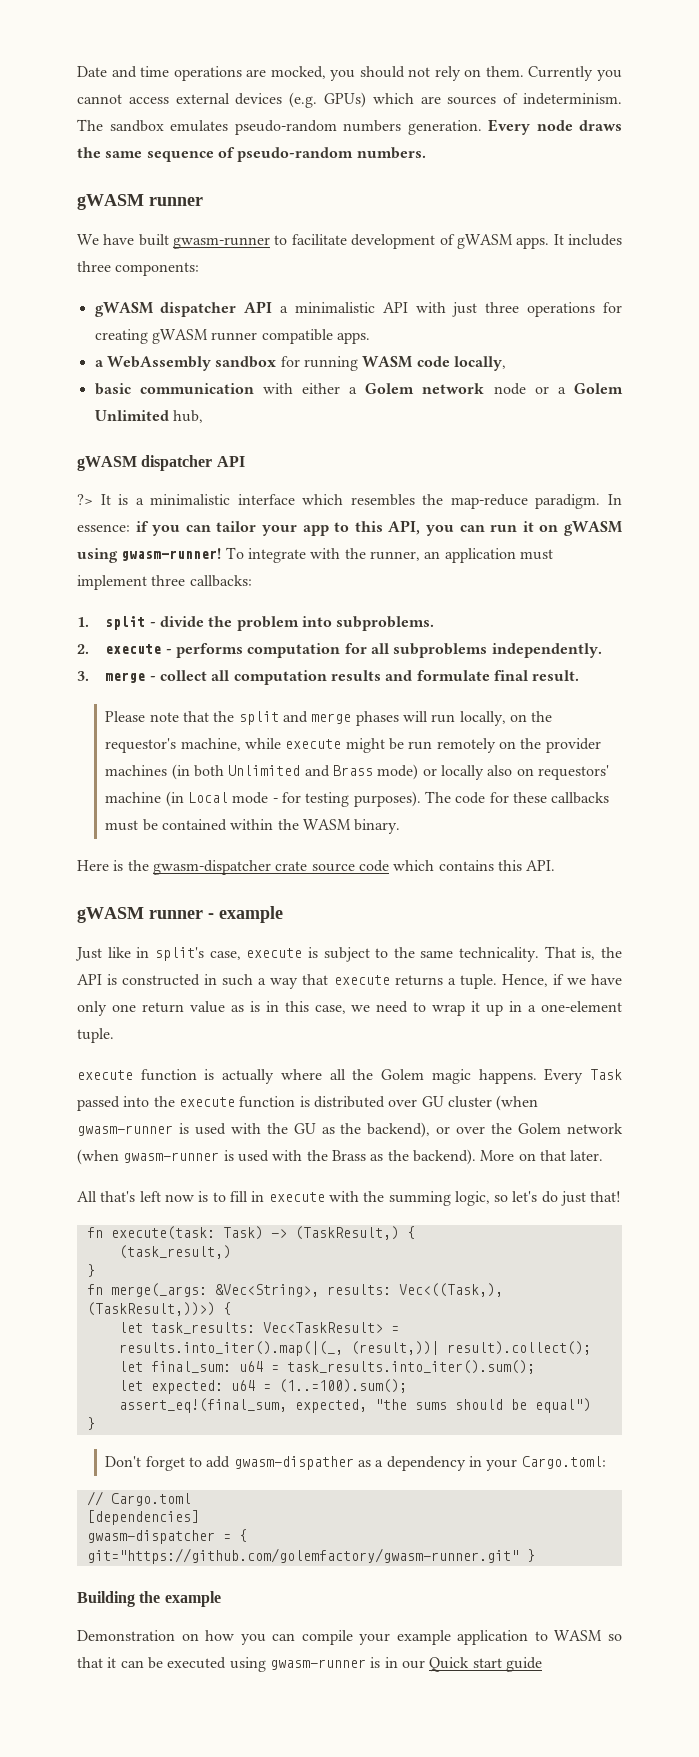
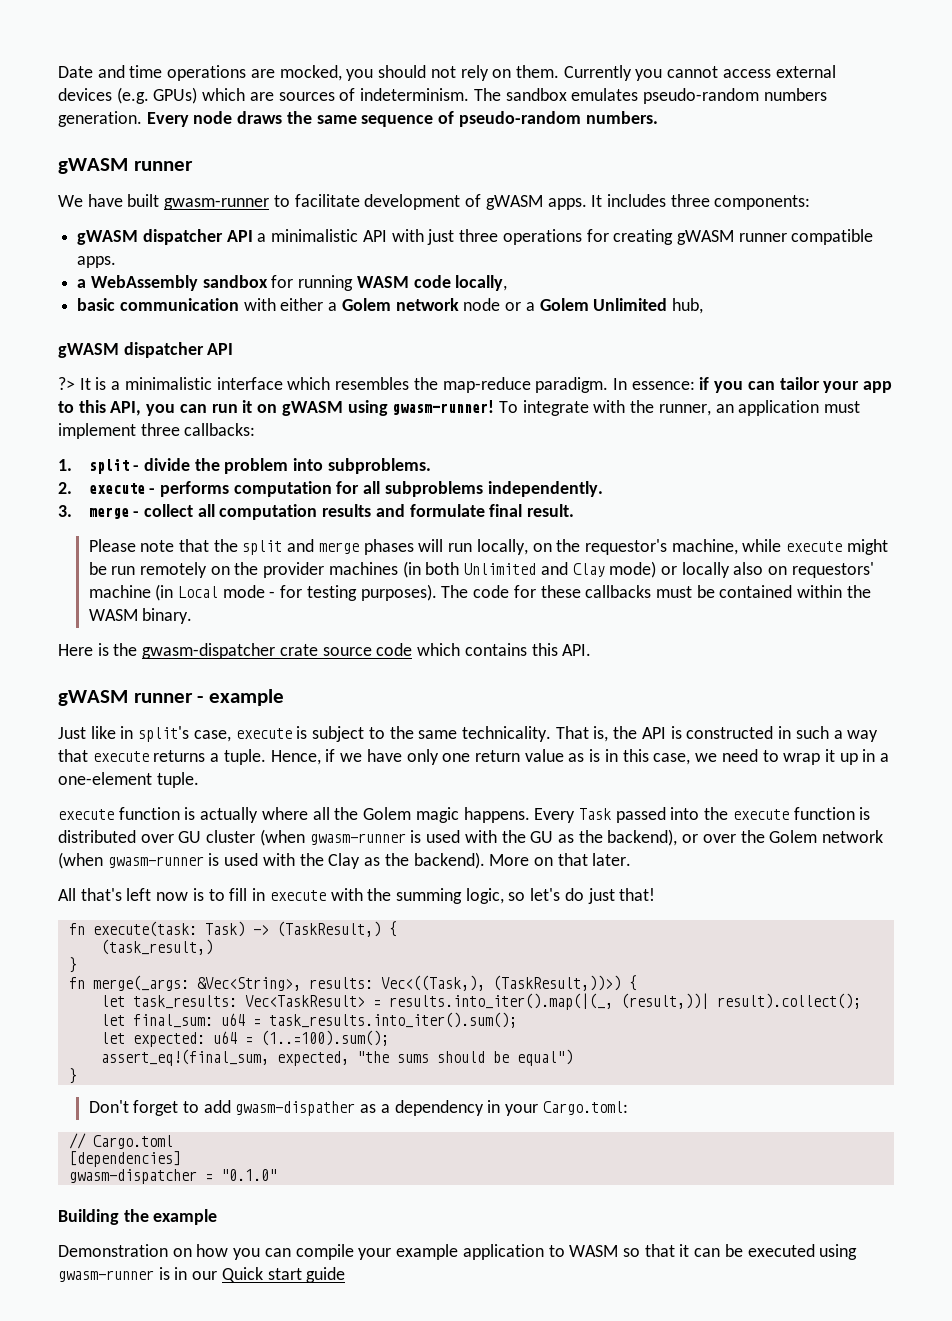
- Please note that the split and merge phases will run locally, on the requestor's machine, while execute might be run remotely on the provider machines (in both Unlimited and Brass mode) or locally also on requestors' machine (in Local mode - for testing purposes).
+ Please note that the split and merge phases will run locally, on the requestor's machine, while execute might be run remotely on the provider machines (in both Unlimited and Clay mode) or locally also on requestors' machine (in Local mode - for testing purposes).
- Every Task passed into the execute function is distributed over GU cluster (when gwasm-runner is used with the GU as the backend), or over the Golem network (when gwasm-runner is used with the Brass as the backend).
+ Every Task passed into the execute function is distributed over GU cluster (when gwasm-runner is used with the GU as the backend), or over the Golem network (when gwasm-runner is used with the Clay as the backend).
- gwasm-dispatcher = { git="https://github.com/golemfactory/gwasm-runner.git" }
+ gwasm-dispatcher = "0.1.0"

